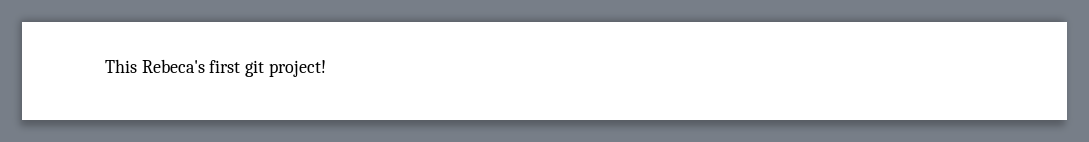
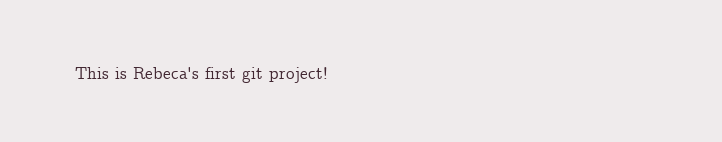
- This Rebeca's first git project!
+ This is Rebeca's first git project!

